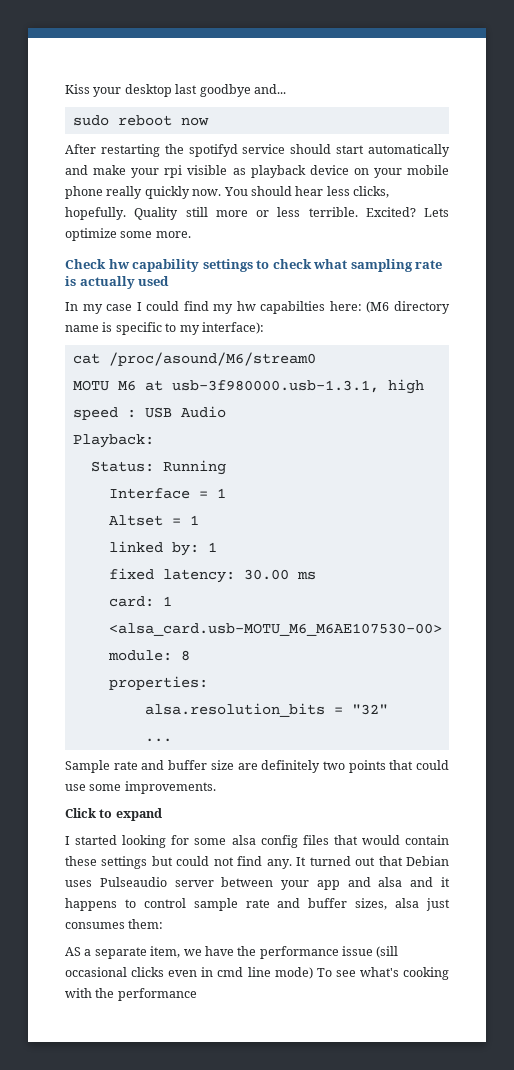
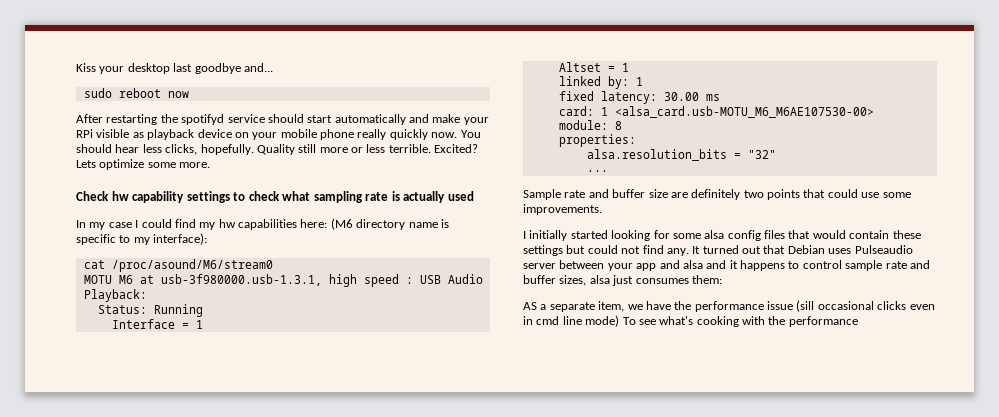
- After restarting the spotifyd service should start automatically and make your rpi visible as playback device on your mobile phone really quickly now.
+ After restarting the spotifyd service should start automatically and make your RPi visible as playback device on your mobile phone really quickly now.
- In my case I could find my hw capabilties here: (M6 directory name is specific to my interface):
+ In my case I could find my hw capabilities here: (M6 directory name is specific to my interface):
- Click to expand
- I started looking for some alsa config files that would contain these settings but could not find any.
+ I initially started looking for some alsa config files that would contain these settings but could not find any.

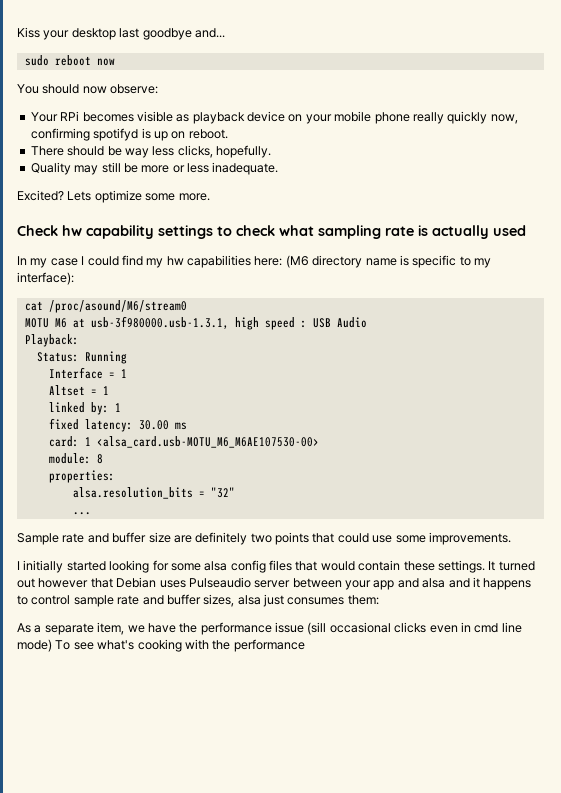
- After restarting the spotifyd service should start automatically and make your RPi visible as playback device on your mobile phone really quickly now. You should hear less clicks, hopefully. Quality still more or less terrible. Excited?
+ You should now observe:
+ Your RPi becomes visible as playback device on your mobile phone really quickly now, confirming spotifyd is up on reboot.
+ There should be way less clicks, hopefully.
+ Quality may still be more or less inadequate.
+ Excited?
- I initially started looking for some alsa config files that would contain these settings but could not find any.
+ I initially started looking for some alsa config files that would contain these settings.
- It turned out that Debian uses Pulseaudio server between your app and alsa and it happens to control sample rate and buffer sizes, alsa just consumes them:
+ It turned out however that Debian uses Pulseaudio server between your app and alsa and it happens to control sample rate and buffer sizes, alsa just consumes them:
- AS a separate item, we have the performance issue (sill occasional clicks even in cmd line mode) To see what's cooking with the performance
+ As a separate item, we have the performance issue (sill occasional clicks even in cmd line mode) To see what's cooking with the performance

